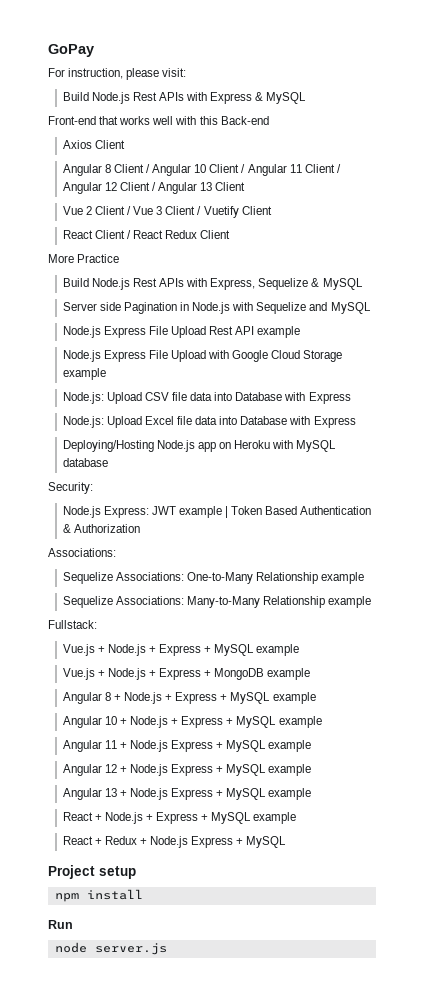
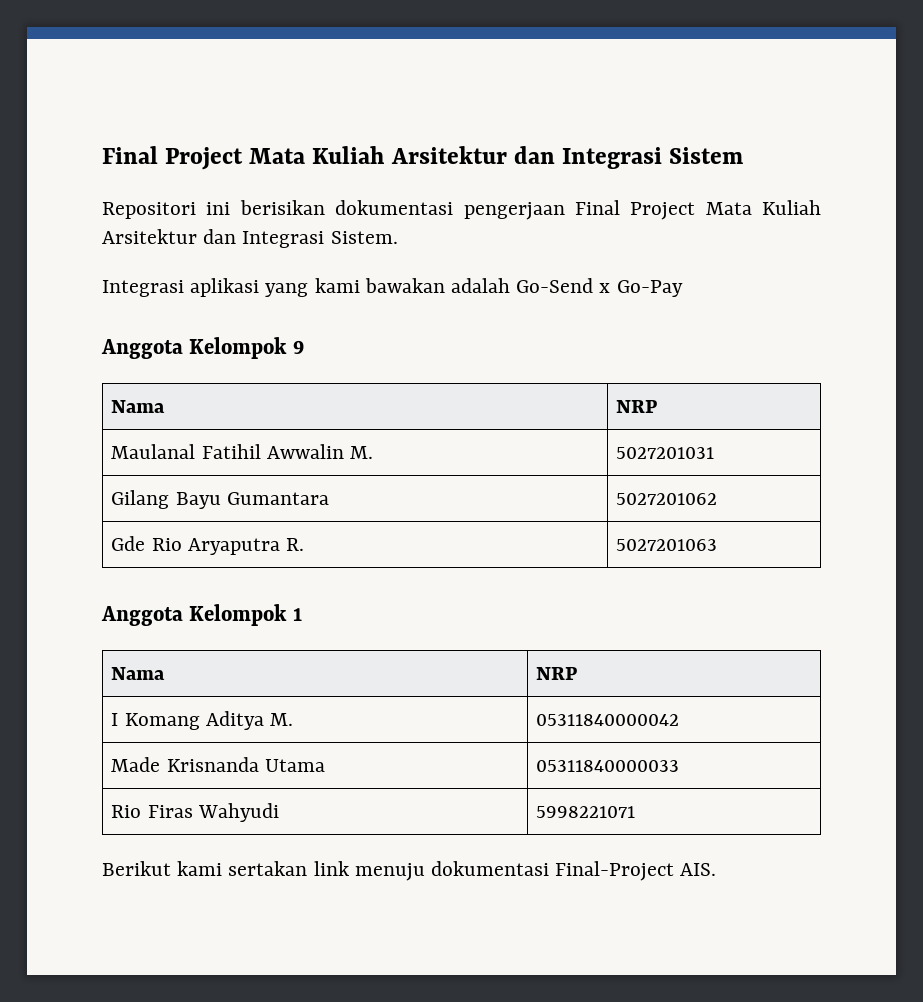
- GoPay
- For instruction, please visit:
- Build Node.js Rest APIs with Express & MySQL
- Front-end that works well with this Back-end
- Axios Client
- Angular 8 Client / Angular 10 Client / Angular 11 Client / Angular 12 Client / Angular 13 Client
- Vue 2 Client / Vue 3 Client / Vuetify Client
- React Client / React Redux Client
- More Practice
- Build Node.js Rest APIs with Express, Sequelize & MySQL
- Server side Pagination in Node.js with Sequelize and MySQL
- Node.js Express File Upload Rest API example
- Node.js Express File Upload with Google Cloud Storage example
- Node.js: Upload CSV file data into Database with Express
- Node.js: Upload Excel file data into Database with Express
- Deploying/Hosting Node.js app on Heroku with MySQL database
- Security:
- Node.js Express: JWT example | Token Based Authentication & Authorization
- Associations:
- Sequelize Associations: One-to-Many Relationship example
- Sequelize Associations: Many-to-Many Relationship example
- Fullstack:
- Vue.js + Node.js + Express + MySQL example
- Vue.js + Node.js + Express + MongoDB example
- Angular 8 + Node.js + Express + MySQL example
- Angular 10 + Node.js + Express + MySQL example
- Angular 11 + Node.js Express + MySQL example
- Angular 12 + Node.js Express + MySQL example
- Angular 13 + Node.js Express + MySQL example
- React + Node.js + Express + MySQL example
- React + Redux + Node.js Express + MySQL
- Project setup
- npm install
- Run
- node server.js
+ Final Project Mata Kuliah Arsitektur dan Integrasi Sistem
+ Repositori ini berisikan dokumentasi pengerjaan Final Project Mata Kuliah Arsitektur dan Integrasi Sistem.
+ Integrasi aplikasi yang kami bawakan adalah Go-Send x Go-Pay
+ Anggota Kelompok 9
+ Nama | NRP
+ Maulanal Fatihil Awwalin M. | 5027201031
+ Gilang Bayu Gumantara | 5027201062
+ Gde Rio Aryaputra R. | 5027201063
+ Anggota Kelompok 1
+ Nama | NRP
+ I Komang Aditya M. | 05311840000042
+ Made Krisnanda Utama | 05311840000033
+ Rio Firas Wahyudi | 5998221071
+ Berikut kami sertakan link menuju dokumentasi Final-Project AIS.

